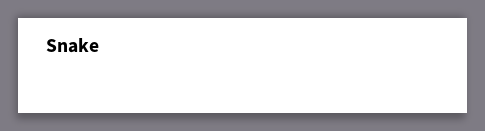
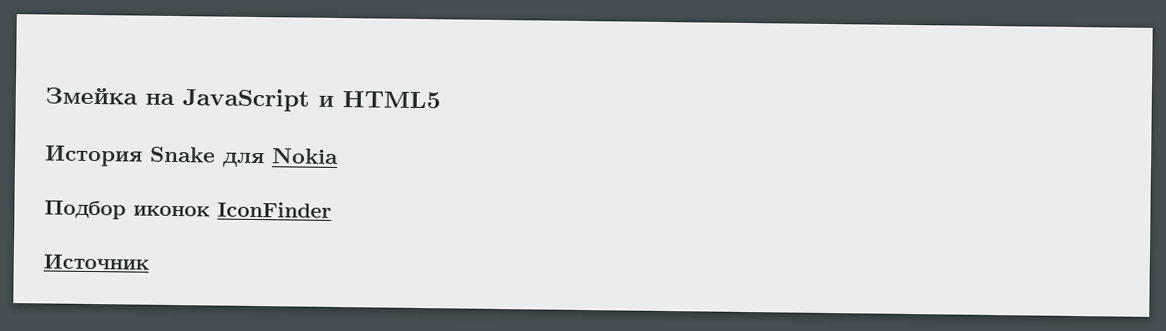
- Snake
+ Змейка на JavaScript и HTML5
+ История Snake для Nokia
+ Подбор иконок IconFinder
+ Источник

